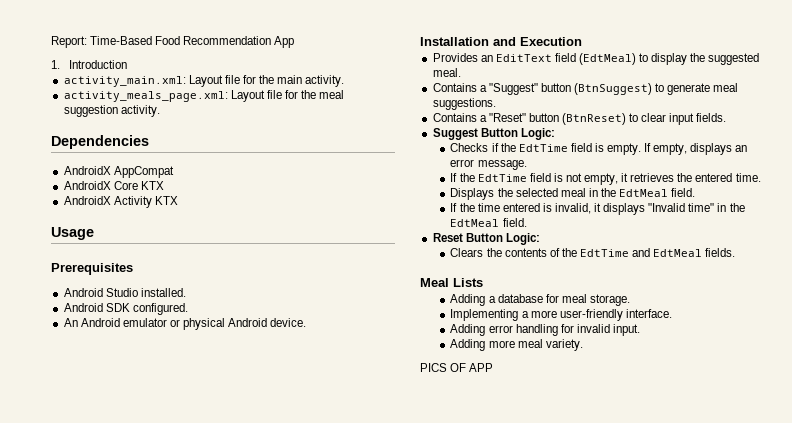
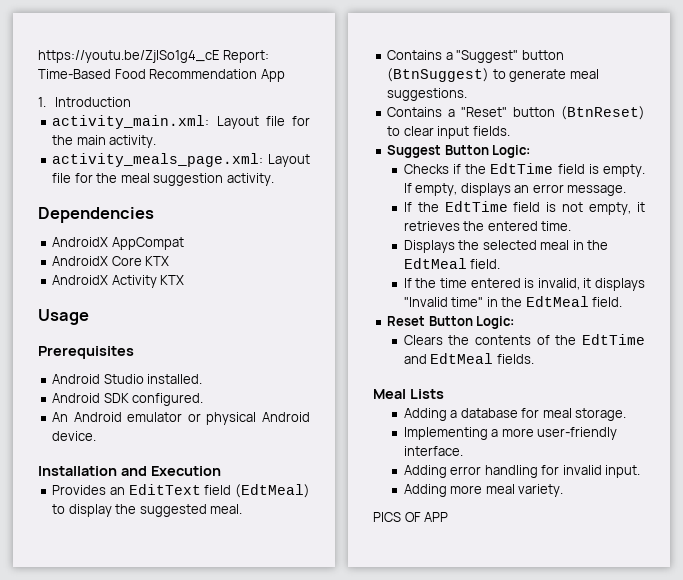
- Report: Time-Based Food Recommendation App
+ https://youtu.be/ZjlSo1g4_cE Report: Time-Based Food Recommendation App

